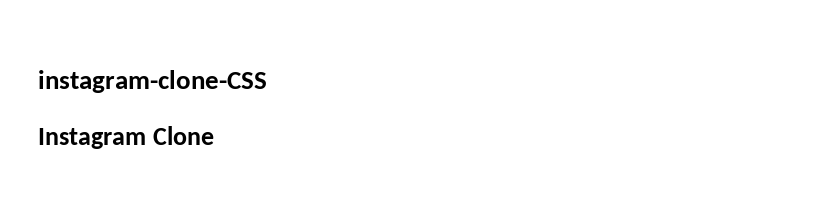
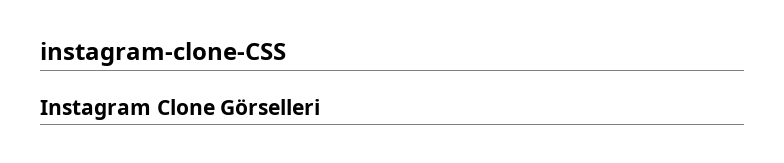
- Instagram Clone
+ Instagram Clone Görselleri

